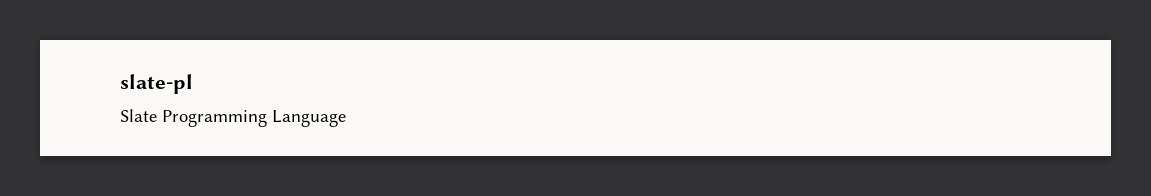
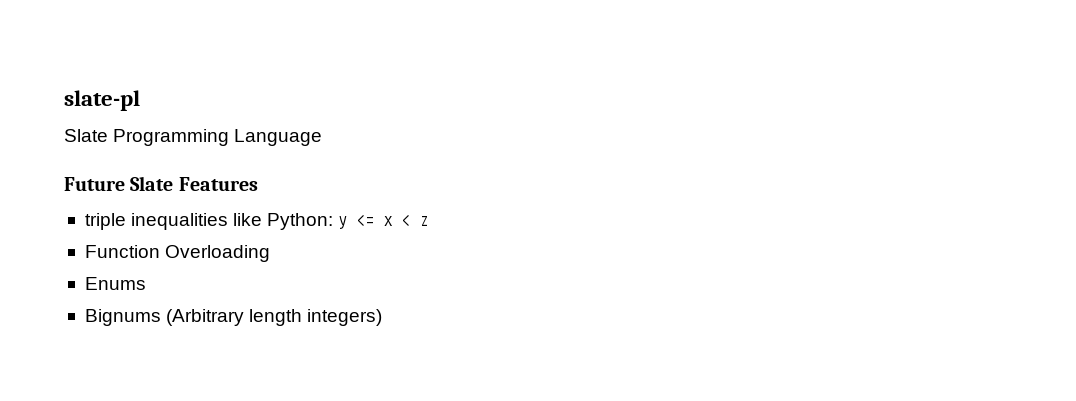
+ Future Slate Features
+ triple inequalities like Python: y <= x < z
+ Function Overloading
+ Enums
+ Bignums (Arbitrary length integers)

